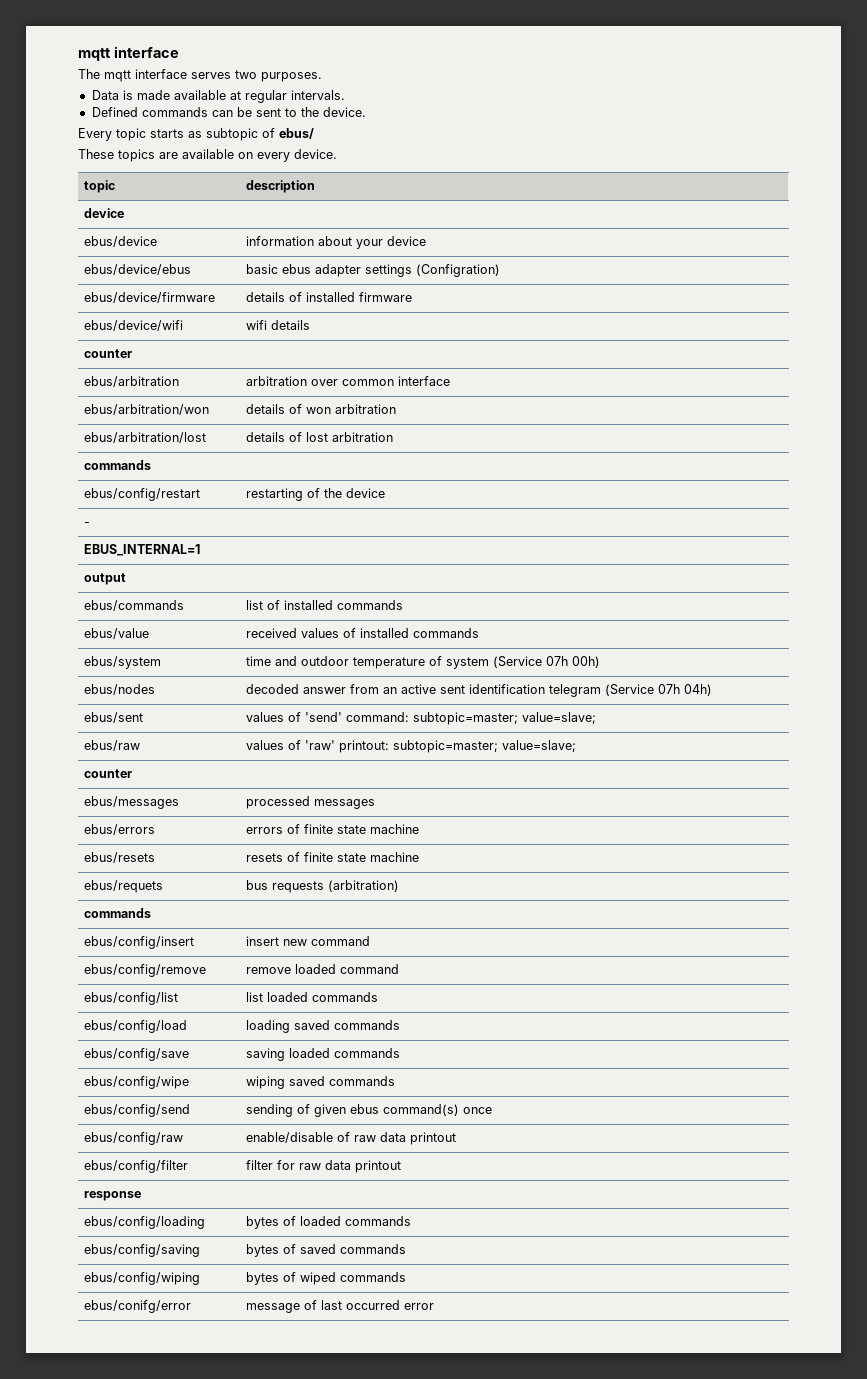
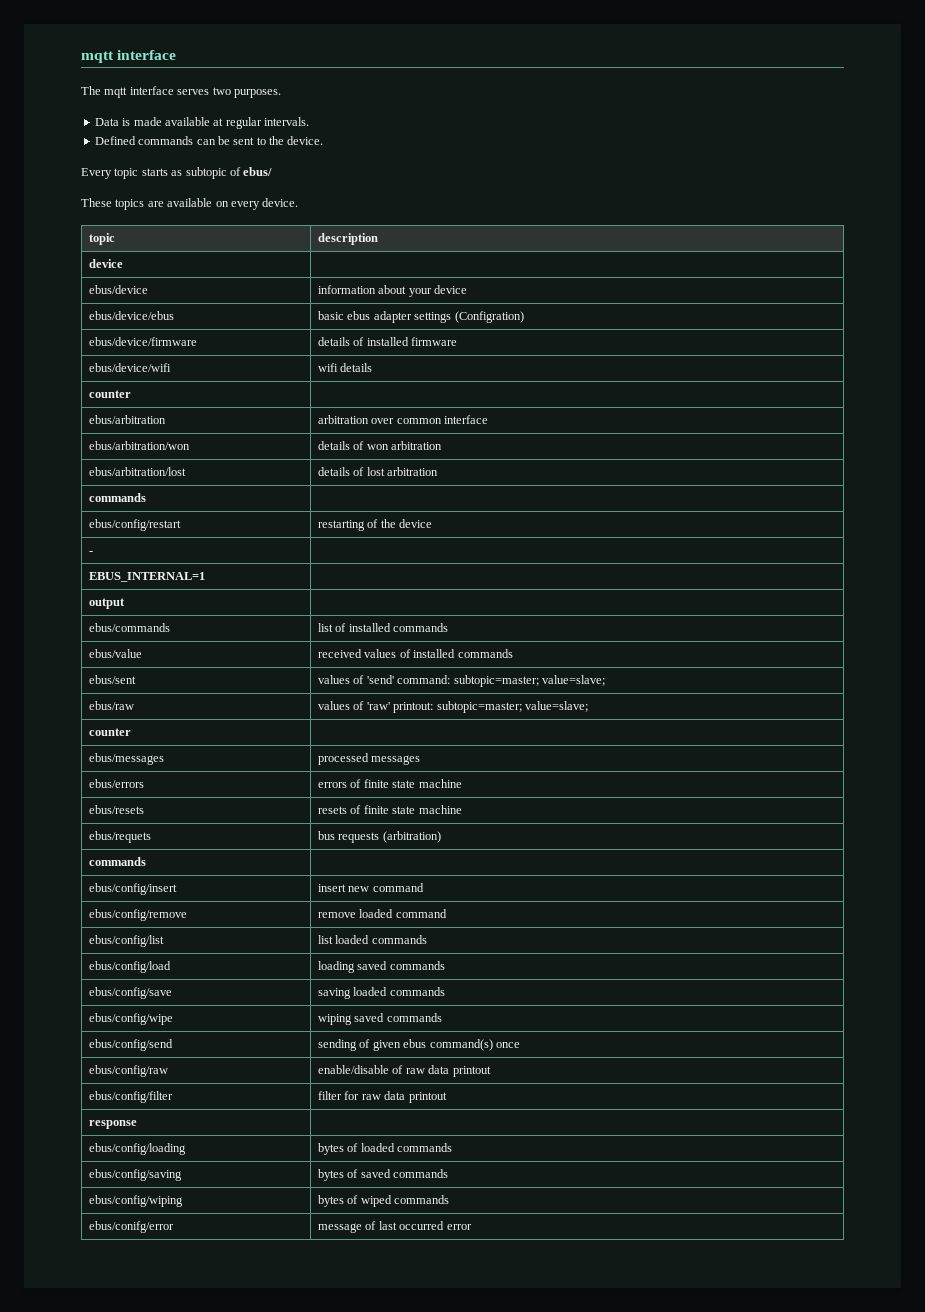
- ebus/system | time and outdoor temperature of system (Service 07h 00h)
- ebus/nodes | decoded answer from an active sent identification telegram (Service 07h 04h)

